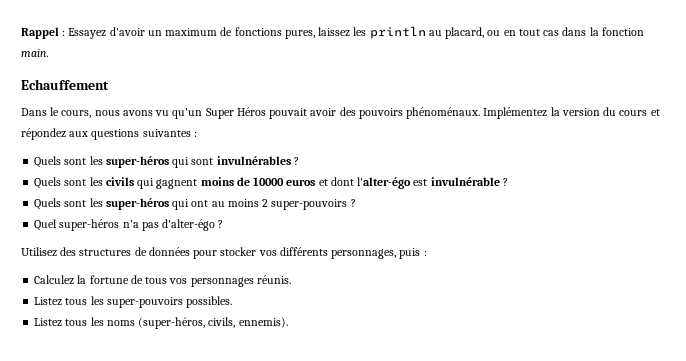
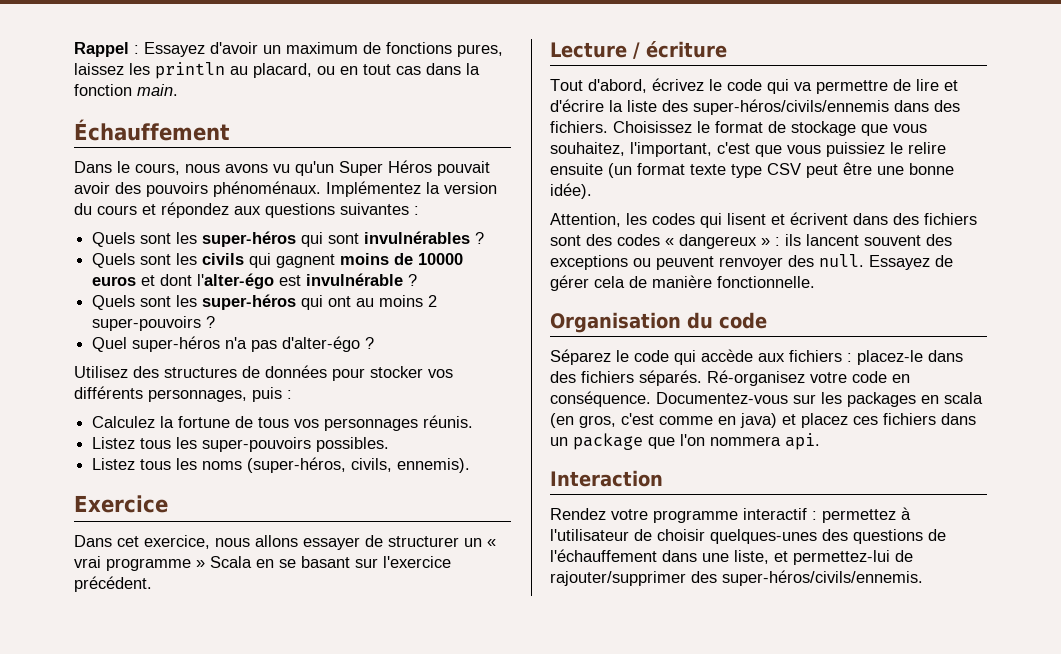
- Echauffement
+ Échauffement
+ Exercice
+ Dans cet exercice, nous allons essayer de structurer un « vrai programme » Scala en se basant sur l'exercice précédent.
+ Lecture / écriture
+ Tout d'abord, écrivez le code qui va permettre de lire et d'écrire la liste des super-héros/civils/ennemis dans des fichiers. Choisissez le format de stockage que vous souhaitez, l'important, c'est que vous puissiez le relire ensuite (un format texte type CSV peut être une bonne idée).
+ Attention, les codes qui lisent et écrivent dans des fichiers sont des codes « dangereux » : ils lancent souvent des exceptions ou peuvent renvoyer des null. Essayez de gérer cela de manière fonctionnelle.
+ Organisation du code
+ Séparez le code qui accède aux fichiers : placez-le dans des fichiers séparés. Ré-organisez votre code en conséquence. Documentez-vous sur les packages en scala (en gros, c'est comme en java) et placez ces fichiers dans un package que l'on nommera api.
+ Interaction
+ Rendez votre programme interactif : permettez à l'utilisateur de choisir quelques-unes des questions de l'échauffement dans une liste, et permettez-lui de rajouter/supprimer des super-héros/civils/ennemis.

